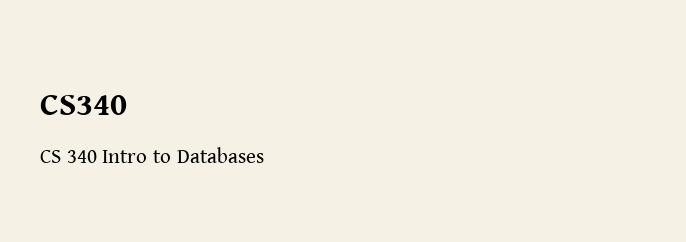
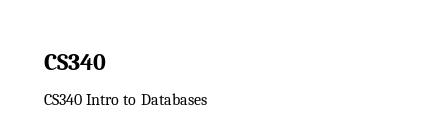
- CS 340 Intro to Databases
+ CS340 Intro to Databases

